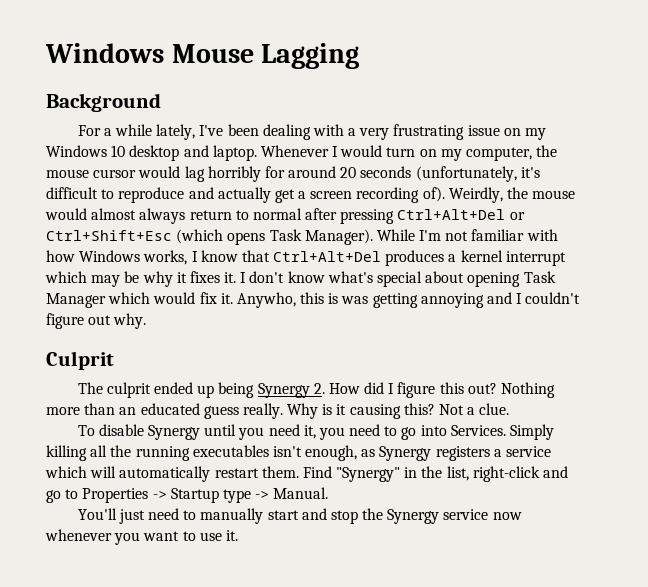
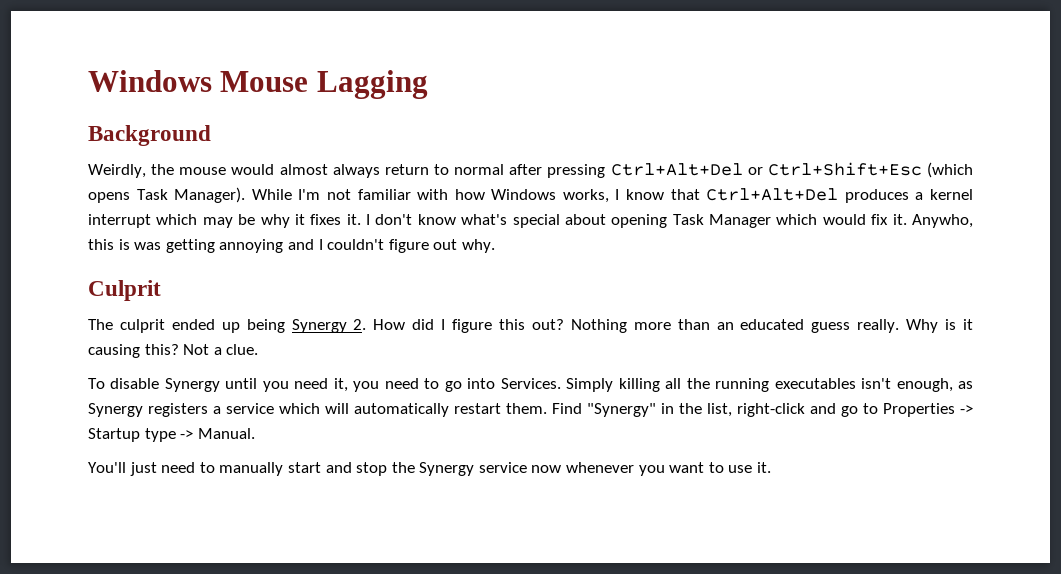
- For a while lately, I've been dealing with a very frustrating issue on my Windows 10 desktop and laptop. Whenever I would turn on my computer, the mouse cursor would lag horribly for around 20 seconds (unfortunately, it's difficult to reproduce and actually get a screen recording of).

